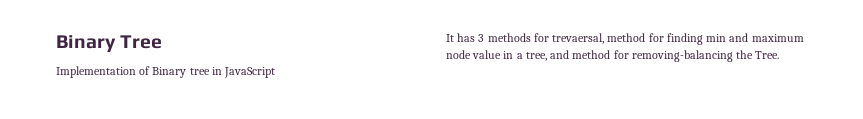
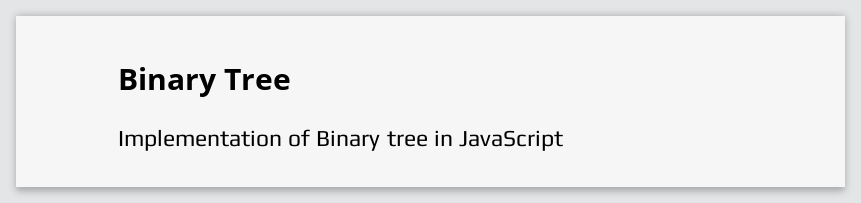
- It has 3 methods for trevaersal, method for finding min and maximum node value in a tree, and method for removing-balancing the Tree.

